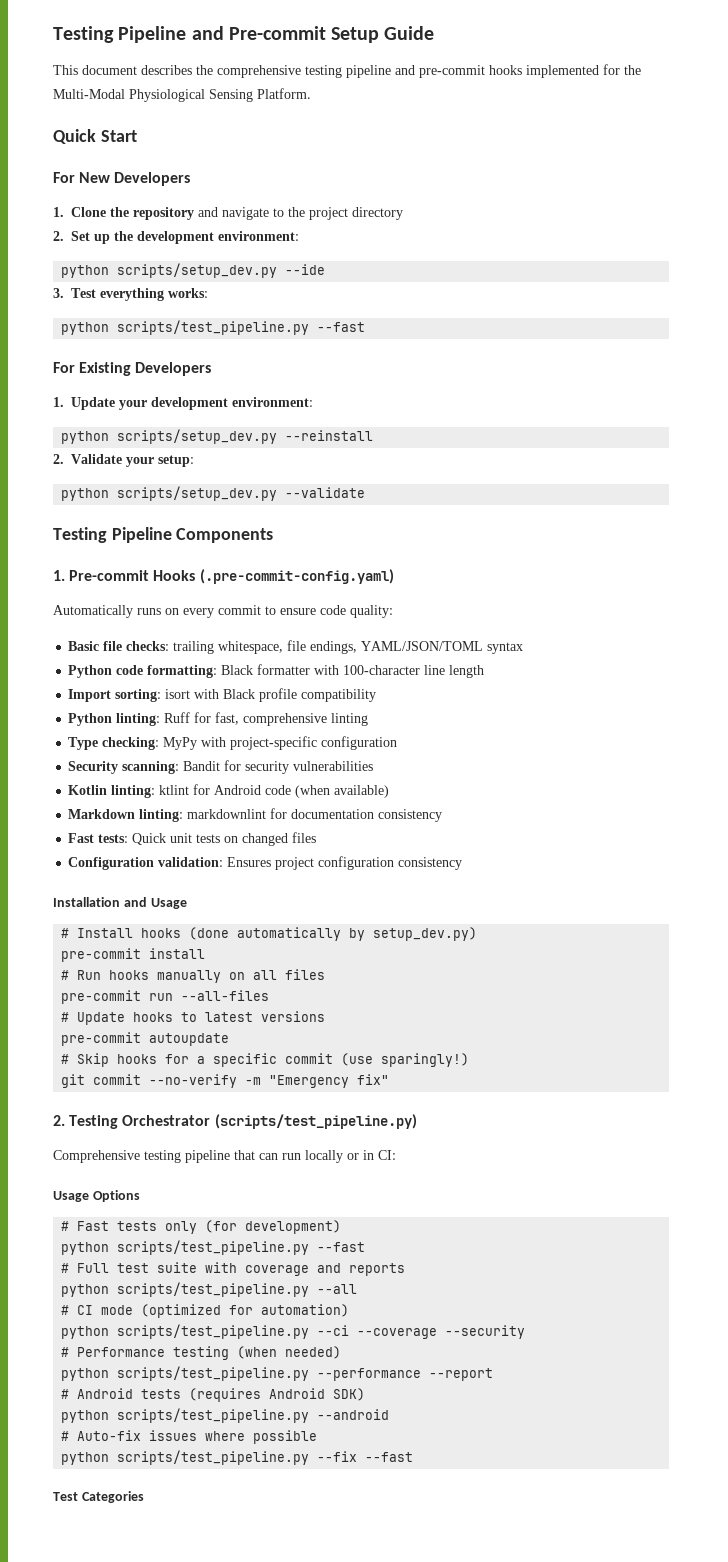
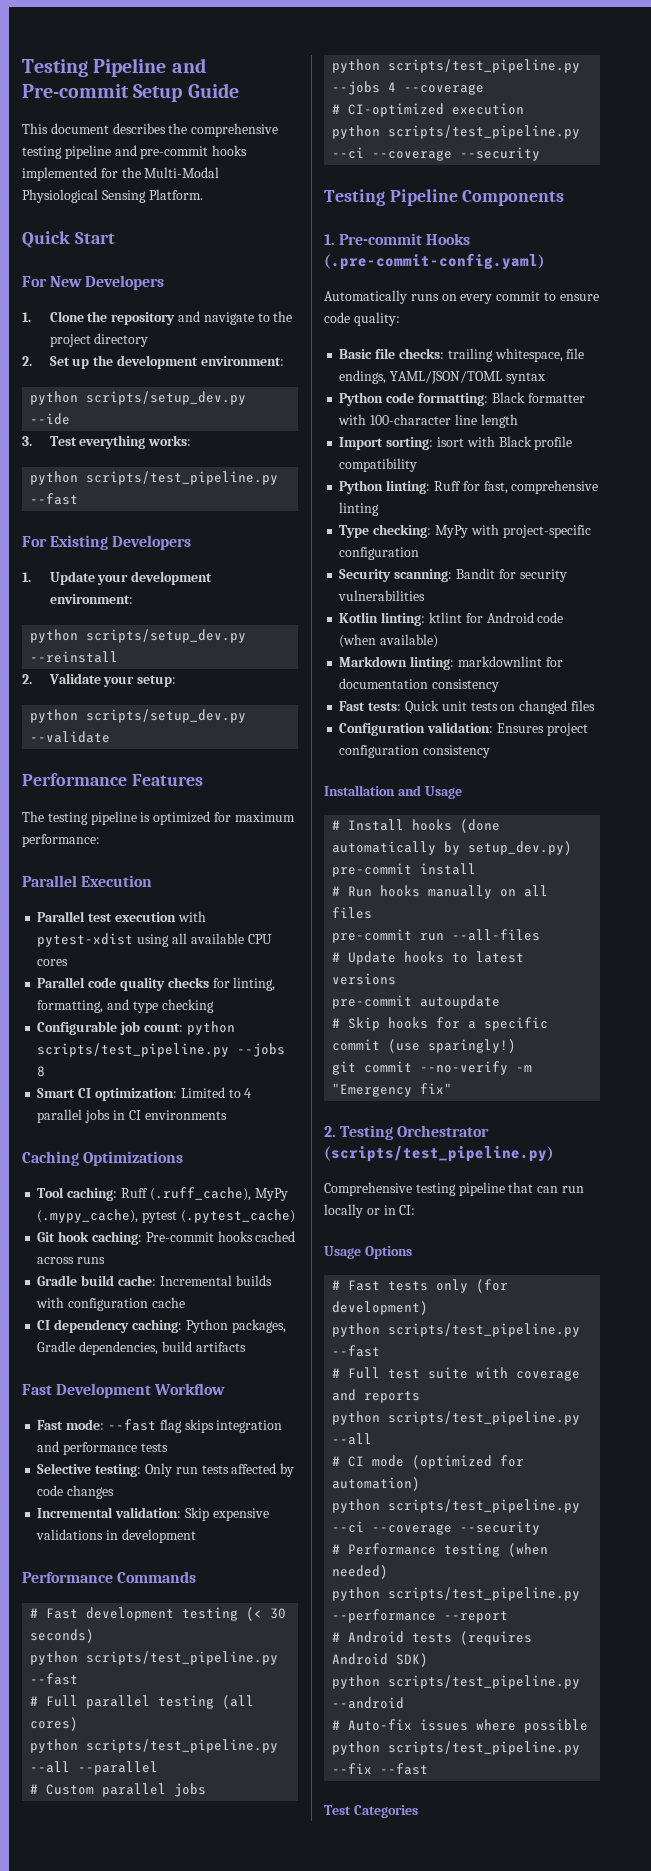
+ Performance Features
+ The testing pipeline is optimized for maximum performance:
+ Parallel Execution
+ Parallel test execution with pytest-xdist using all available CPU cores
+ Parallel code quality checks for linting, formatting, and type checking
+ Configurable job count: python scripts/test_pipeline.py --jobs 8
+ Smart CI optimization: Limited to 4 parallel jobs in CI environments
+ Caching Optimizations
+ Tool caching: Ruff (.ruff_cache), MyPy (.mypy_cache), pytest (.pytest_cache)
+ Git hook caching: Pre-commit hooks cached across runs
+ Gradle build cache: Incremental builds with configuration cache
+ CI dependency caching: Python packages, Gradle dependencies, build artifacts
+ Fast Development Workflow
+ Fast mode: --fast flag skips integration and performance tests
+ Selective testing: Only run tests affected by code changes
+ Incremental validation: Skip expensive validations in development
+ Performance Commands
+ # Fast development testing (< 30 seconds)
+ python scripts/test_pipeline.py --fast
+ # Full parallel testing (all cores)
+ python scripts/test_pipeline.py --all --parallel
+ # Custom parallel jobs
+ python scripts/test_pipeline.py --jobs 4 --coverage
+ # CI-optimized execution
+ python scripts/test_pipeline.py --ci --coverage --security

